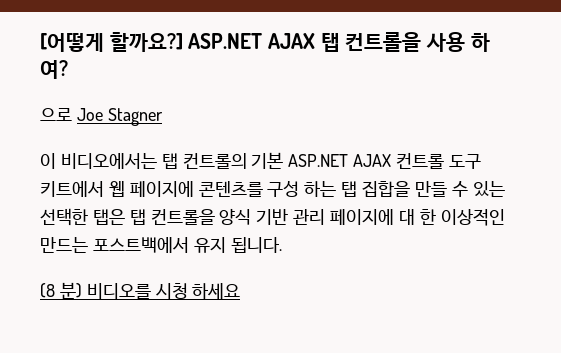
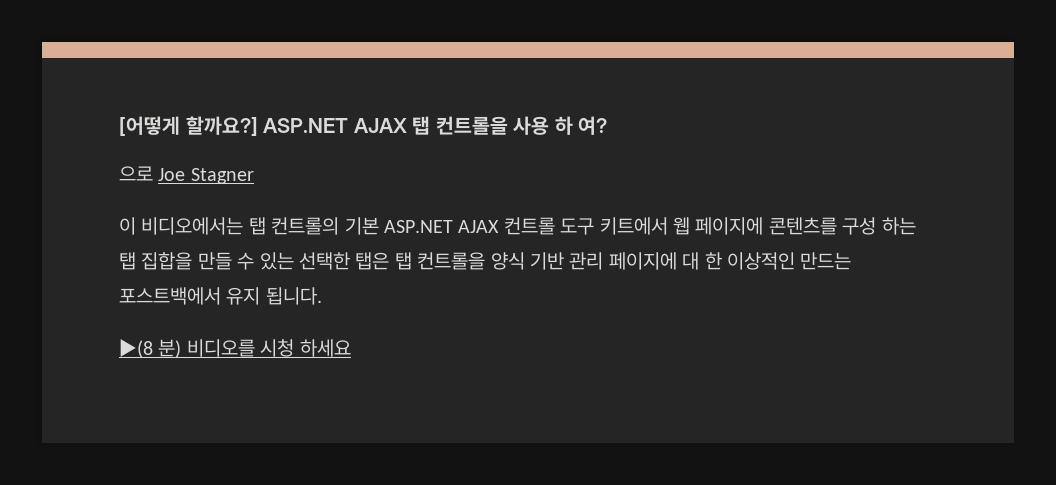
- (8 분) 비디오를 시청 하세요
+ ▶(8 분) 비디오를 시청 하세요

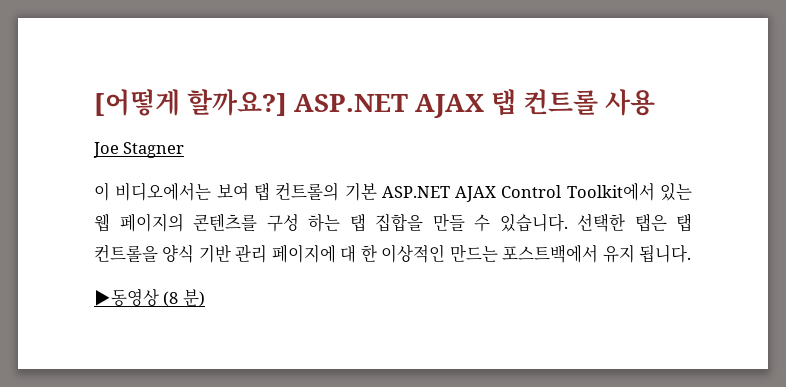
- ASP.NET AJAX 탭 컨트롤을 사용 하 여?
- 으로 Joe Stagner
+ ASP.NET AJAX 탭 컨트롤 사용
+ Joe Stagner
- 이 비디오에서는 탭 컨트롤의 기본 ASP.NET AJAX 컨트롤 도구 키트에서 웹 페이지에 콘텐츠를 구성 하는 탭 집합을 만들 수 있는 선택한 탭은 탭 컨트롤을 양식 기반 관리 페이지에 대 한 이상적인 만드는 포스트백에서 유지 됩니다.
+ 이 비디오에서는 보여 탭 컨트롤의 기본 ASP.NET AJAX Control Toolkit에서 있는 웹 페이지의 콘텐츠를 구성 하는 탭 집합을 만들 수 있습니다. 선택한 탭은 탭 컨트롤을 양식 기반 관리 페이지에 대 한 이상적인 만드는 포스트백에서 유지 됩니다.
- ▶(8 분) 비디오를 시청 하세요
+ ▶동영상 (8 분)

